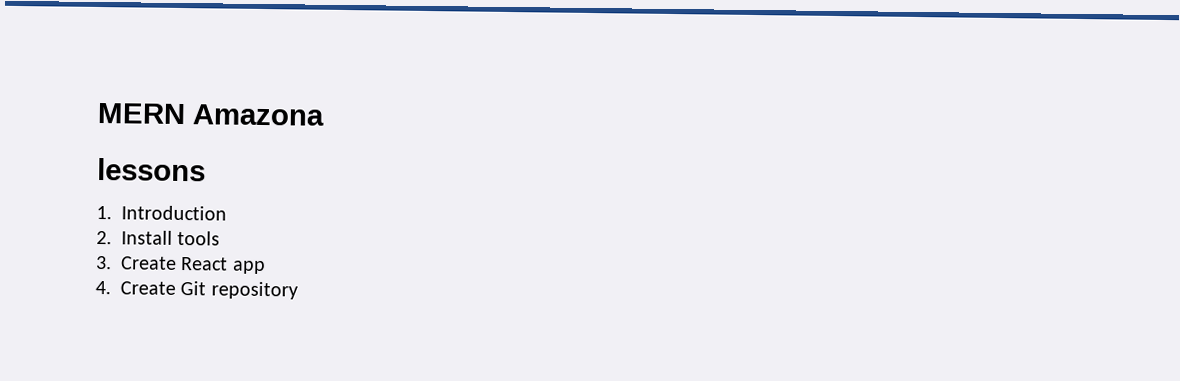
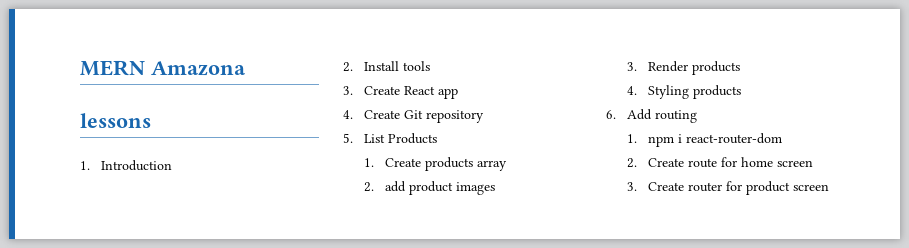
+ 5. List Products
+ 1. Create products array
+ 2. add product images
+ 3. Render products
+ 4. Styling products
+ 6. Add routing
+ 1. npm i react-router-dom
+ 2. Create route for home screen
+ 3. Create router for product screen

